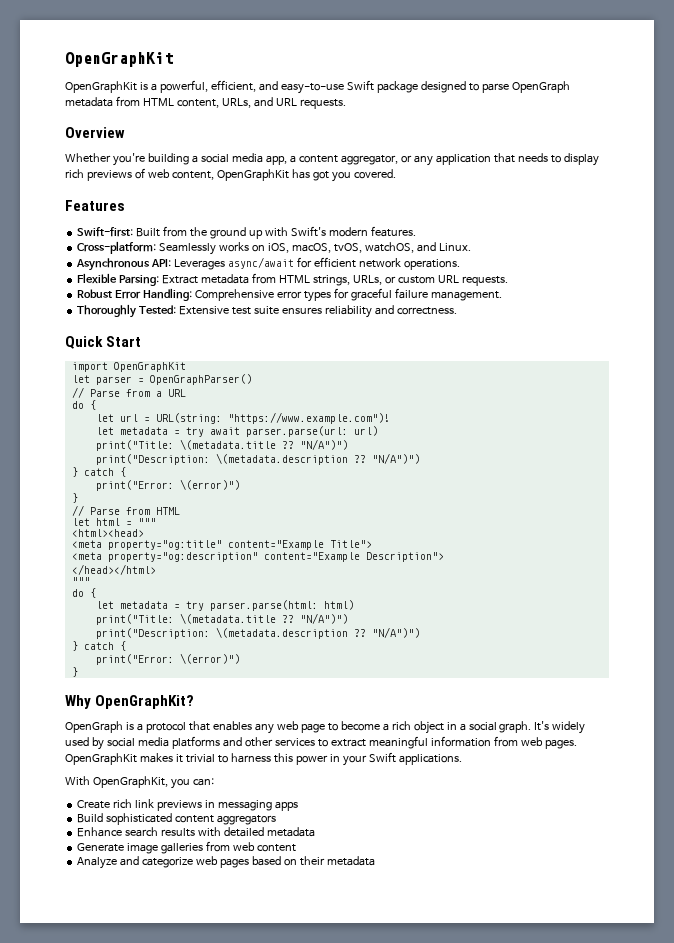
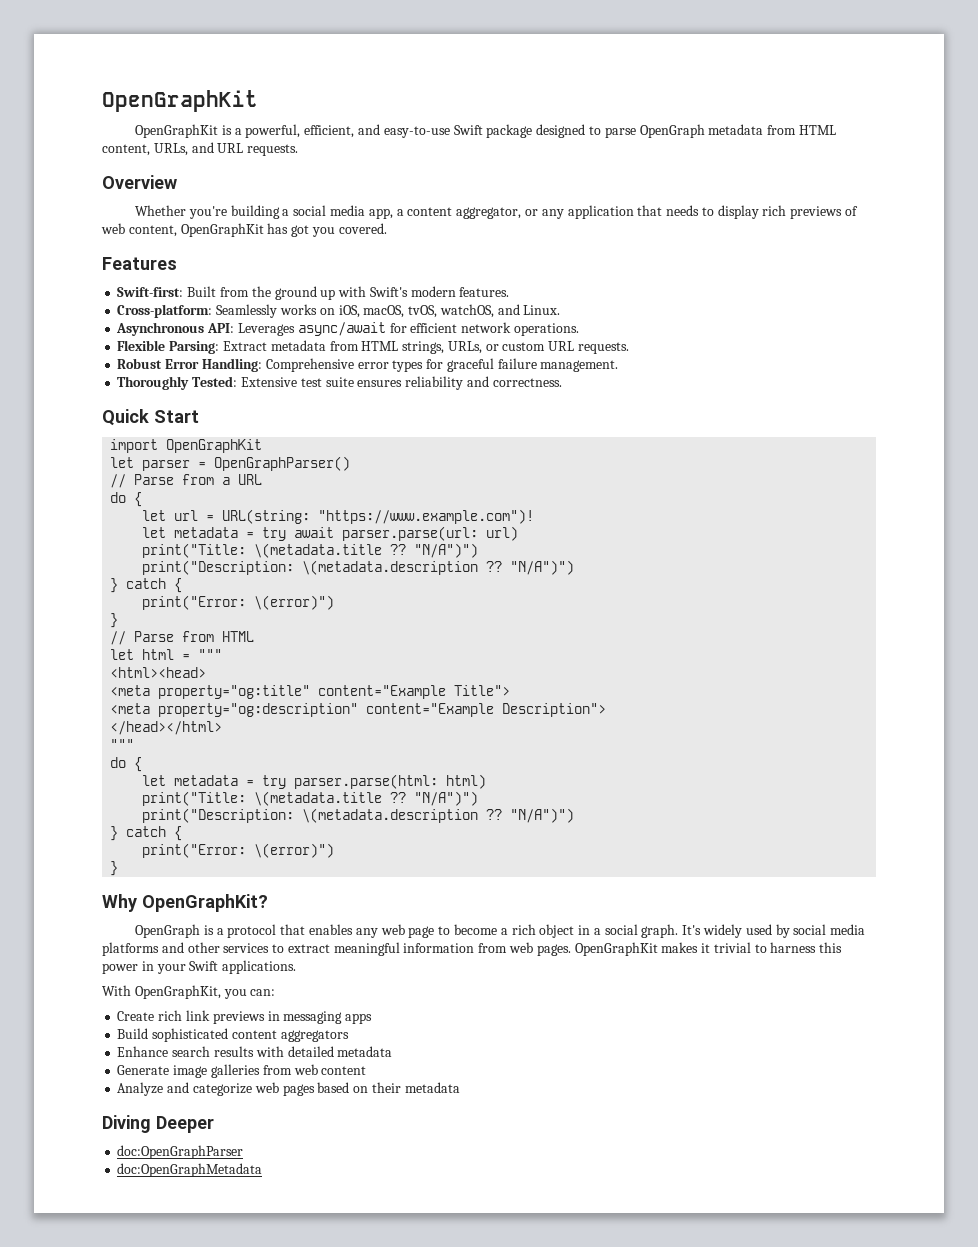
+ Diving Deeper
+ doc:OpenGraphParser
+ doc:OpenGraphMetadata

